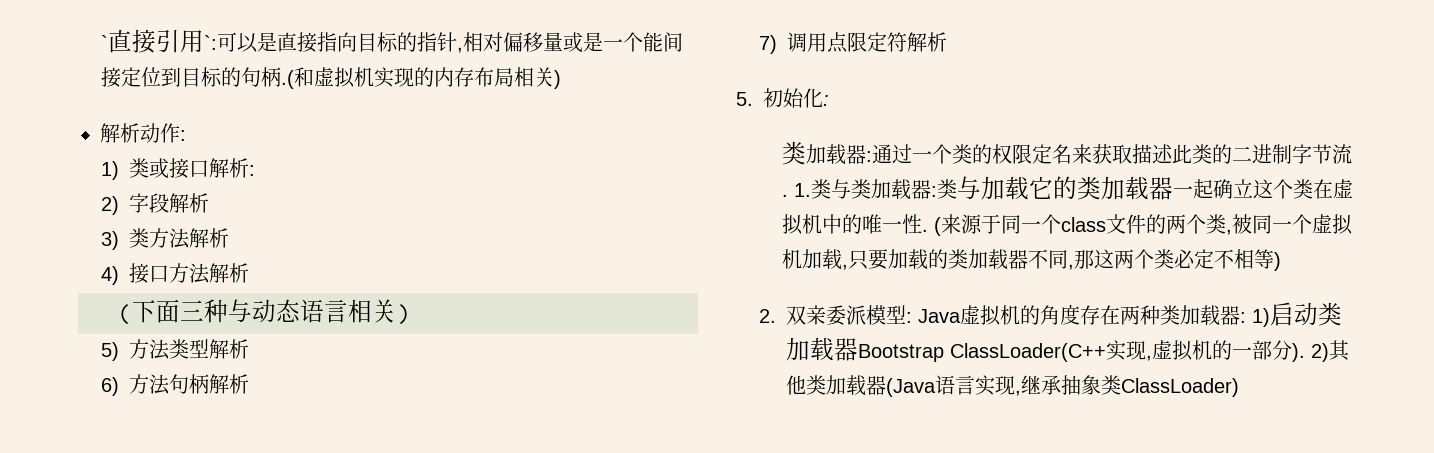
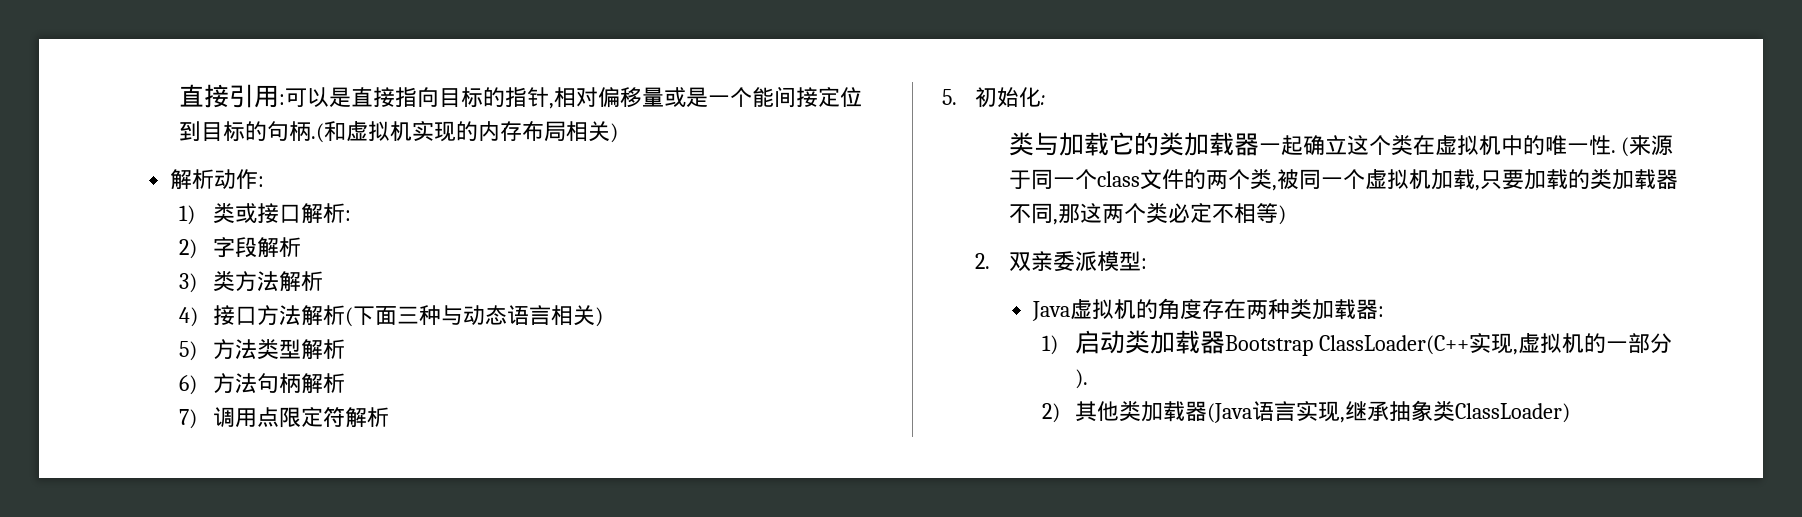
- `直接引用`:可以是直接指向目标的指针,相对偏移量或是一个能间接定位到目标的句柄.(和虚拟机实现的内存布局相关)
+ 直接引用:可以是直接指向目标的指针,相对偏移量或是一个能间接定位到目标的句柄.(和虚拟机实现的内存布局相关)
- 4)接口方法解析
- (下面三种与动态语言相关)
+ 4)接口方法解析(下面三种与动态语言相关)
- 类加载器:通过一个类的权限定名来获取描述此类的二进制字节流. 1.类与类加载器:类与加载它的类加载器一起确立这个类在虚拟机中的唯一性.
+ 类与加载它的类加载器一起确立这个类在虚拟机中的唯一性.
- 2.双亲委派模型: Java虚拟机的角度存在两种类加载器: 1)启动类加载器Bootstrap ClassLoader(C++实现,虚拟机的一部分). 2)其他类加载器(Java语言实现,继承抽象类ClassLoader)
+ 2.双亲委派模型:
+ Java虚拟机的角度存在两种类加载器:
+ 1)启动类加载器Bootstrap ClassLoader(C++实现,虚拟机的一部分).
+ 2)其他类加载器(Java语言实现,继承抽象类ClassLoader)

